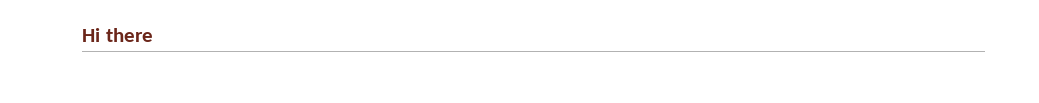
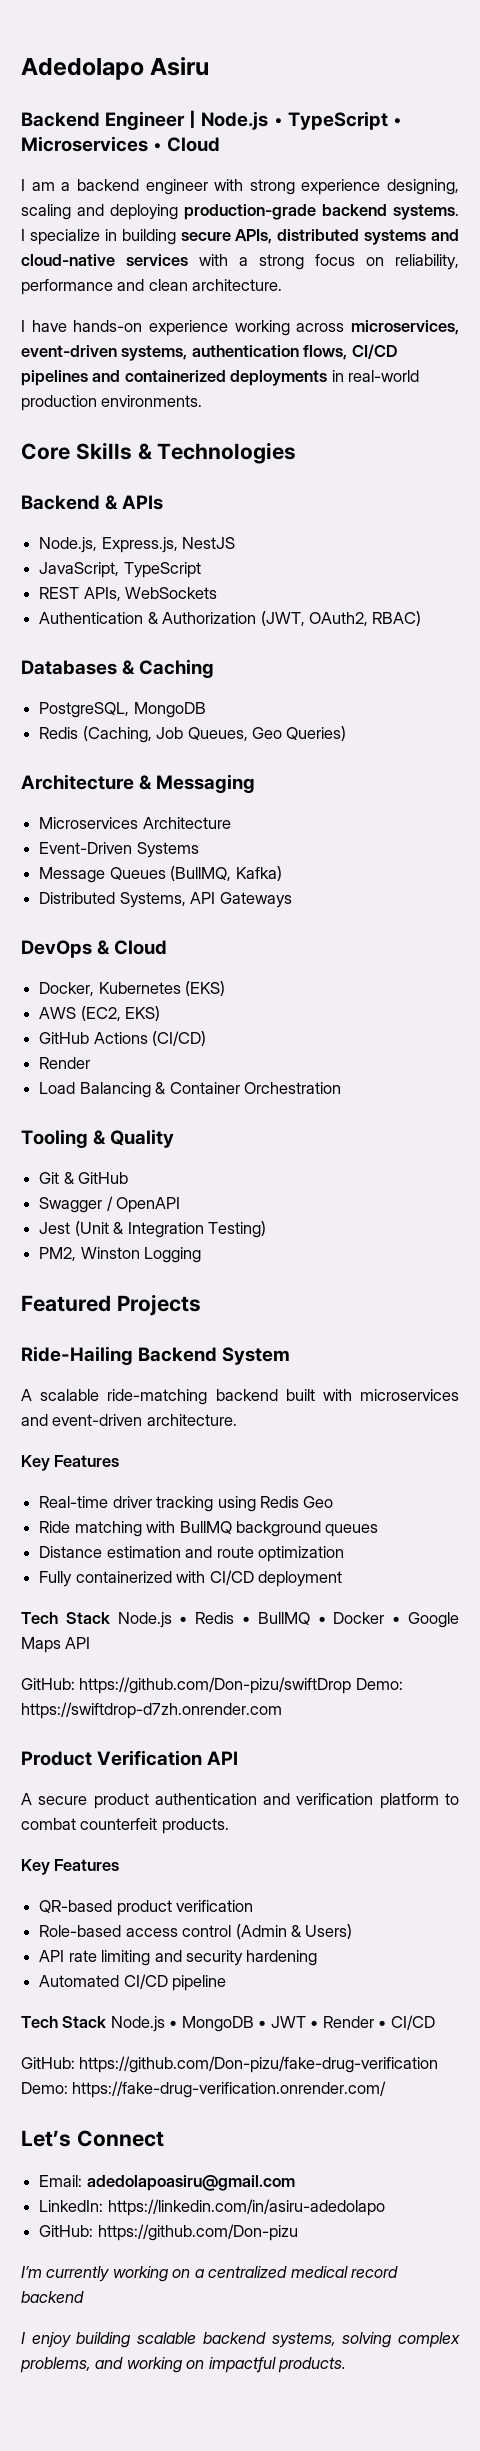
- Hi there
+ Adedolapo Asiru
+ Backend Engineer | Node.js • TypeScript • Microservices • Cloud
+ I am a backend engineer with strong experience designing, scaling and deploying production-grade backend systems. I specialize in building secure APIs, distributed systems and cloud-native services with a strong focus on reliability, performance and clean architecture.
+ I have hands-on experience working across microservices, event-driven systems, authentication flows, CI/CD pipelines and containerized deployments in real-world production environments.
+ Core Skills & Technologies
+ Backend & APIs
+ Node.js, Express.js, NestJS
+ JavaScript, TypeScript
+ REST APIs, WebSockets
+ Authentication & Authorization (JWT, OAuth2, RBAC)
+ Databases & Caching
+ PostgreSQL, MongoDB
+ Redis (Caching, Job Queues, Geo Queries)
+ Architecture & Messaging
+ Microservices Architecture
+ Event-Driven Systems
+ Message Queues (BullMQ, Kafka)
+ Distributed Systems, API Gateways
+ DevOps & Cloud
+ Docker, Kubernetes (EKS)
+ AWS (EC2, EKS)
+ GitHub Actions (CI/CD)
+ Render
+ Load Balancing & Container Orchestration
+ Tooling & Quality
+ Git & GitHub
+ Swagger / OpenAPI
+ Jest (Unit & Integration Testing)
+ PM2, Winston Logging
+ Featured Projects
+ Ride-Hailing Backend System
+ A scalable ride-matching backend built with microservices and event-driven architecture.
+ Key Features
+ Real-time driver tracking using Redis Geo
+ Ride matching with BullMQ background queues
+ Distance estimation and route optimization
+ Fully containerized with CI/CD deployment
+ Tech Stack Node.js • Redis • BullMQ • Docker • Google Maps API
+ GitHub: https://github.com/Don-pizu/swiftDrop Demo: https://swiftdrop-d7zh.onrender.com
+ Product Verification API
+ A secure product authentication and verification platform to combat counterfeit products.
+ Key Features
+ QR-based product verification
+ Role-based access control (Admin & Users)
+ API rate limiting and security hardening
+ Automated CI/CD pipeline
+ Tech Stack Node.js • MongoDB • JWT • Render • CI/CD
+ GitHub: https://github.com/Don-pizu/fake-drug-verification Demo: https://fake-drug-verification.onrender.com/
+ Let’s Connect
+ Email: adedolapoasiru@gmail.com
+ LinkedIn: https://linkedin.com/in/asiru-adedolapo
+ GitHub: https://github.com/Don-pizu
+ I’m currently working on a centralized medical record backend
+ I enjoy building scalable backend systems, solving complex problems, and working on impactful products.

